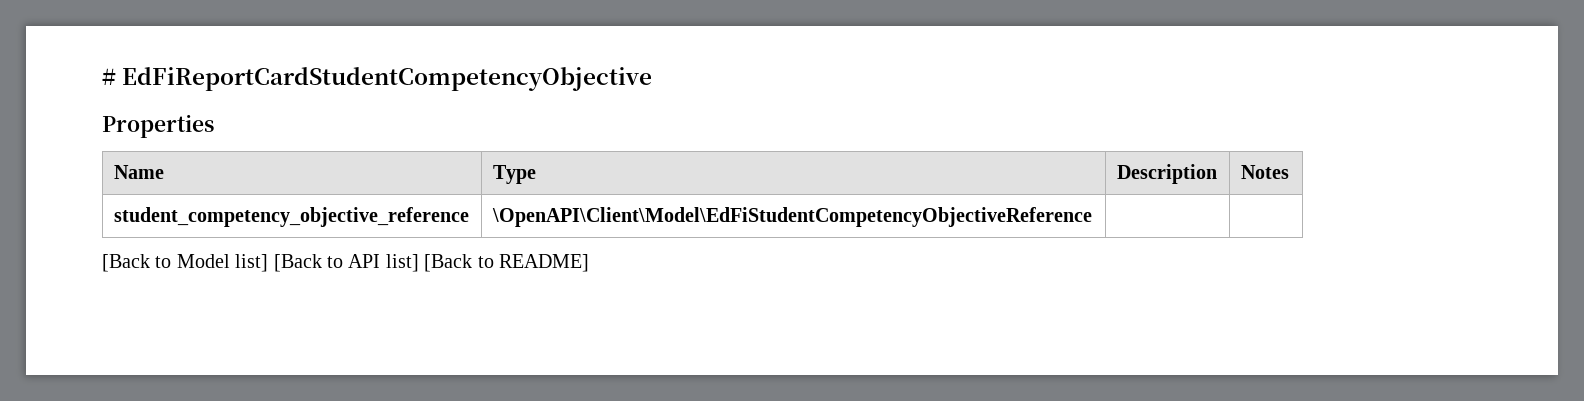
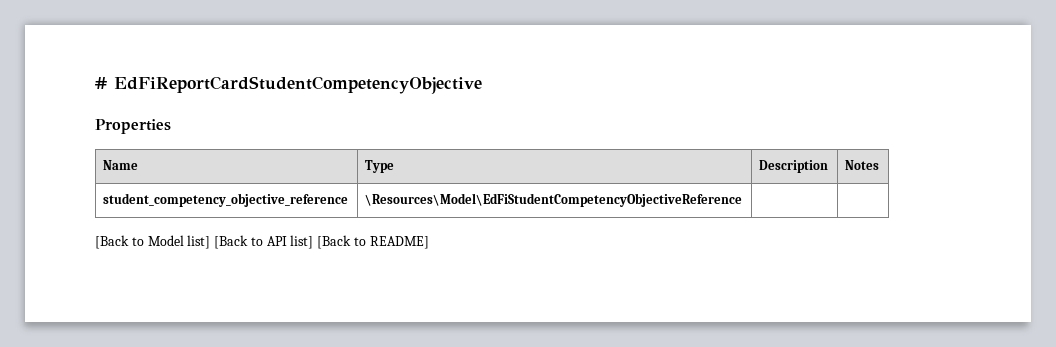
- student_competency_objective_reference | \OpenAPI\Client\Model\EdFiStudentCompetencyObjectiveReference | |
+ student_competency_objective_reference | \Resources\Model\EdFiStudentCompetencyObjectiveReference | |

